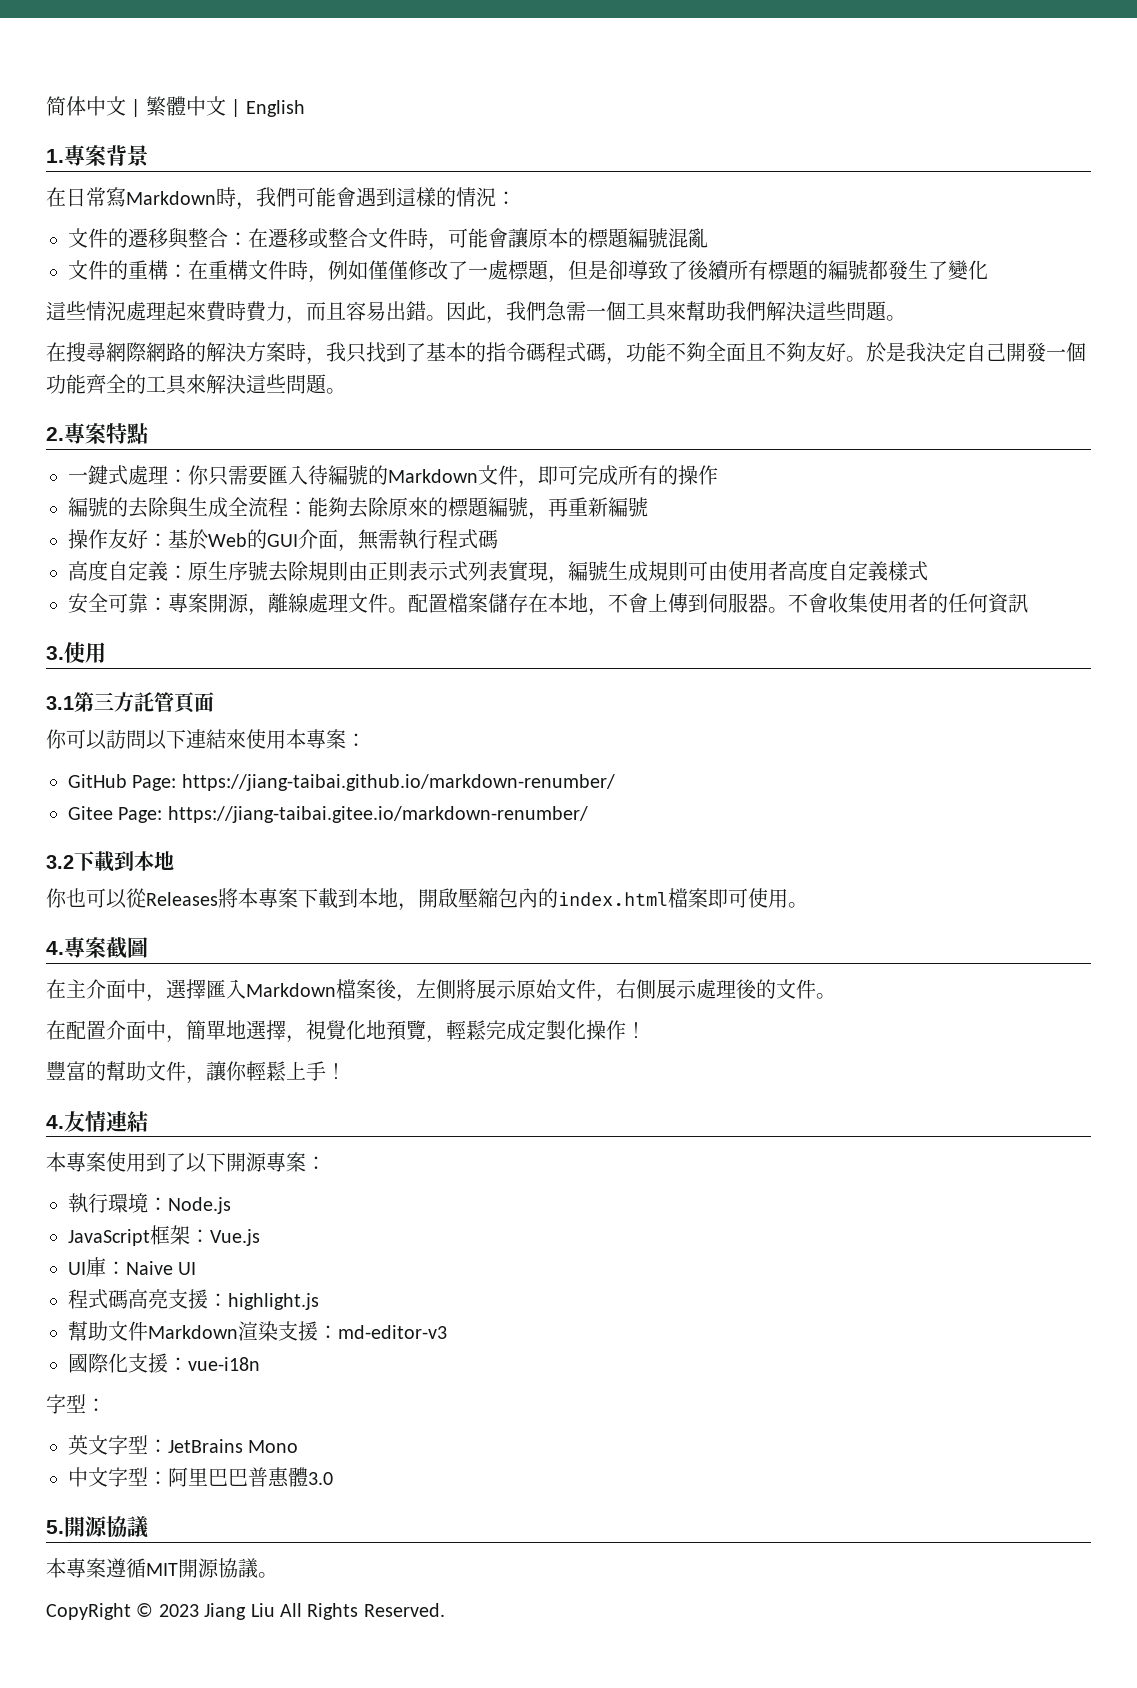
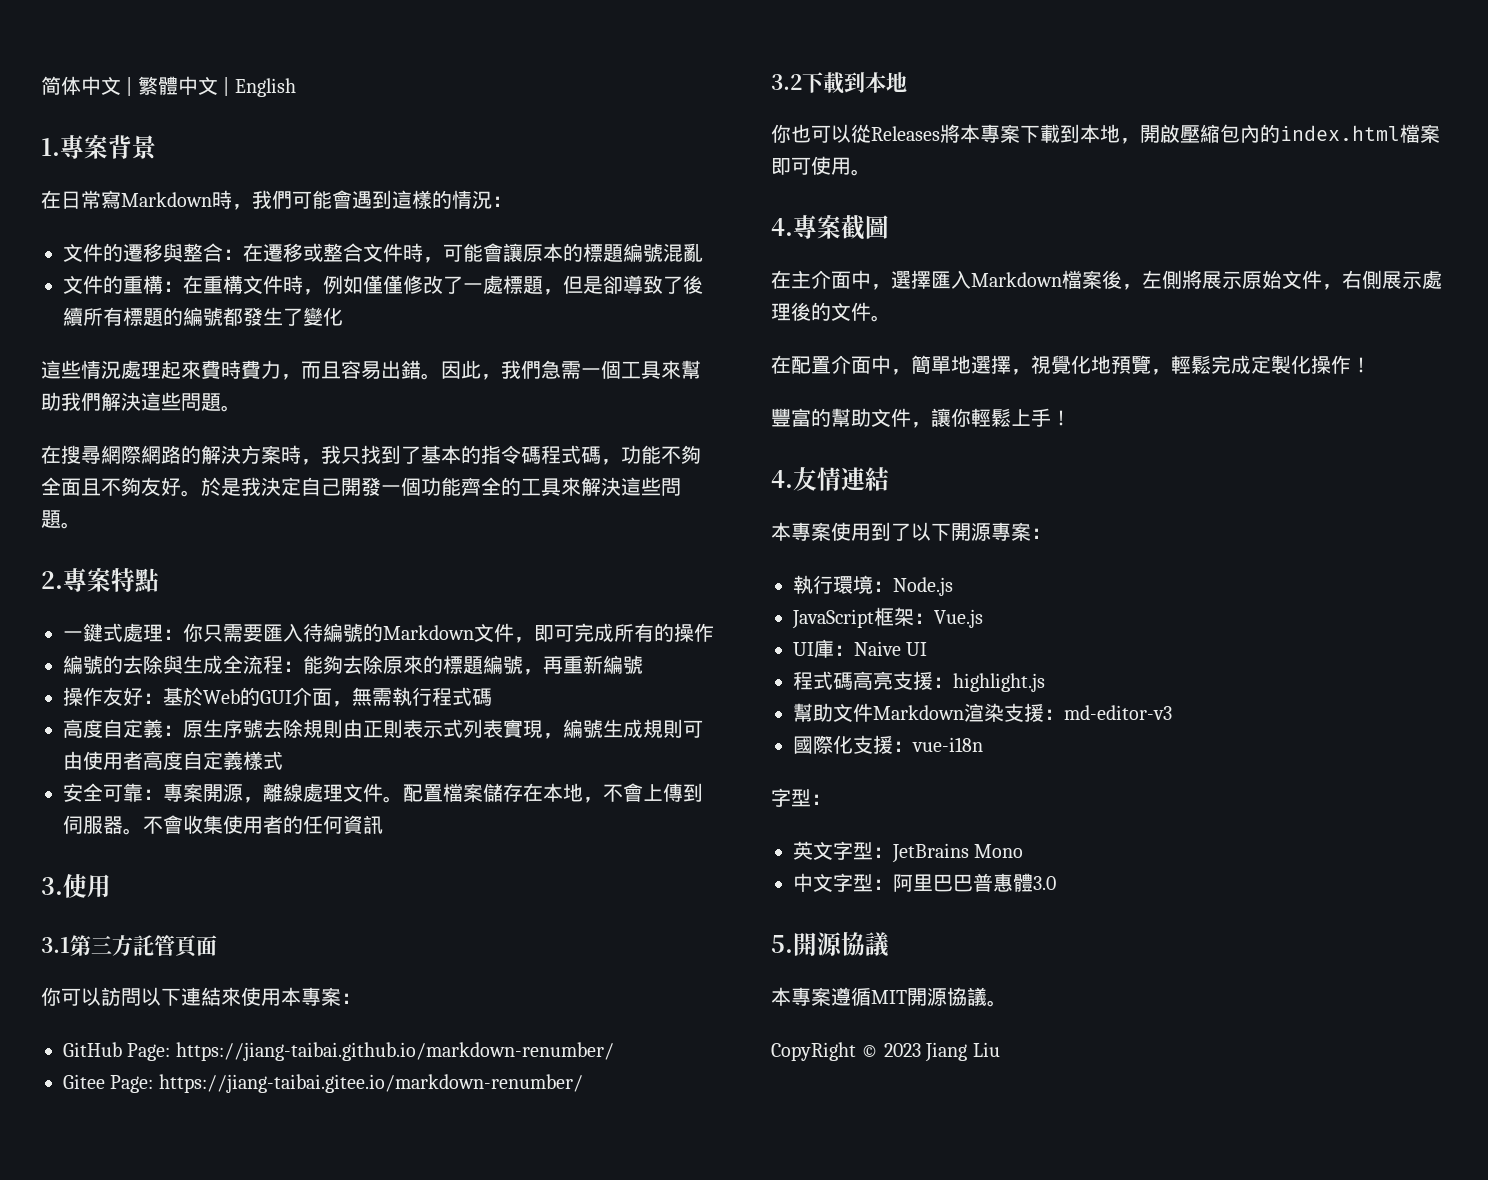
- CopyRight © 2023 Jiang Liu All Rights Reserved.
+ CopyRight © 2023 Jiang Liu

